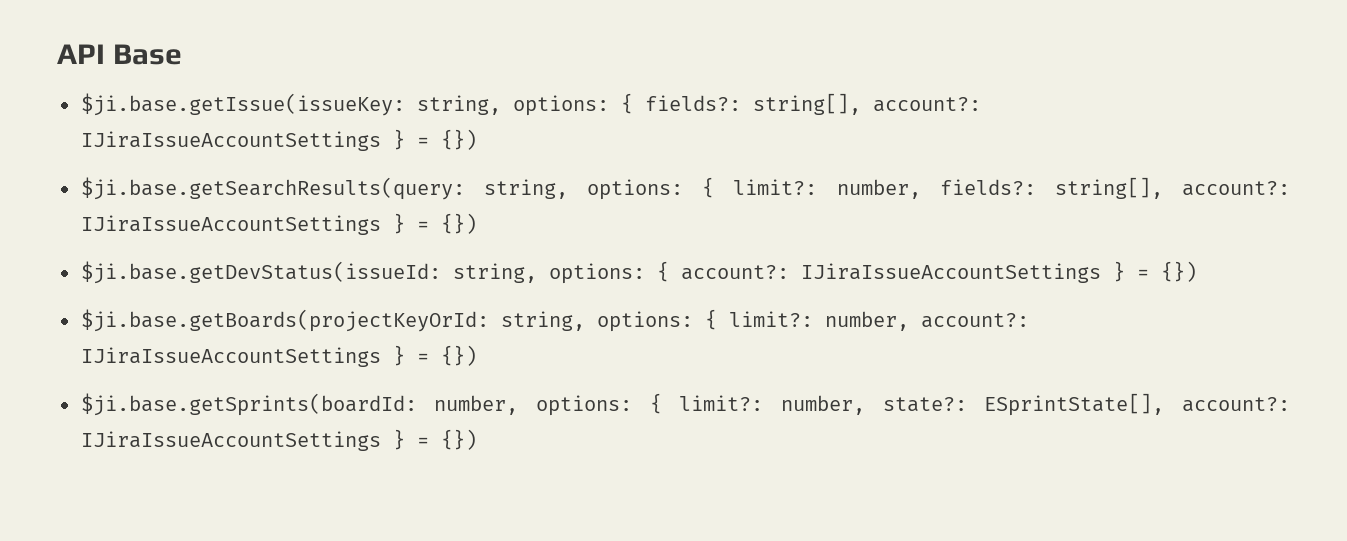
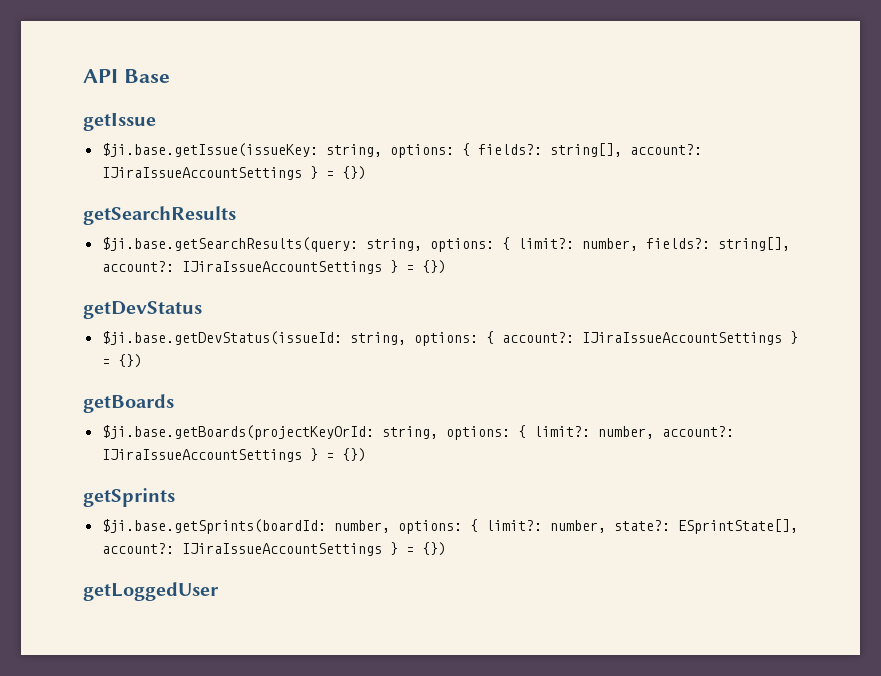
+ getIssue
+ getSearchResults
+ getDevStatus
+ getBoards
+ getSprints
+ getLoggedUser

